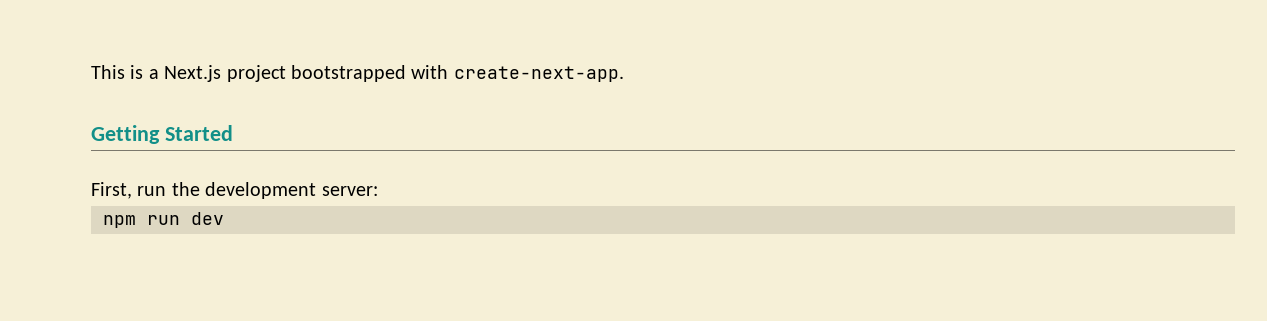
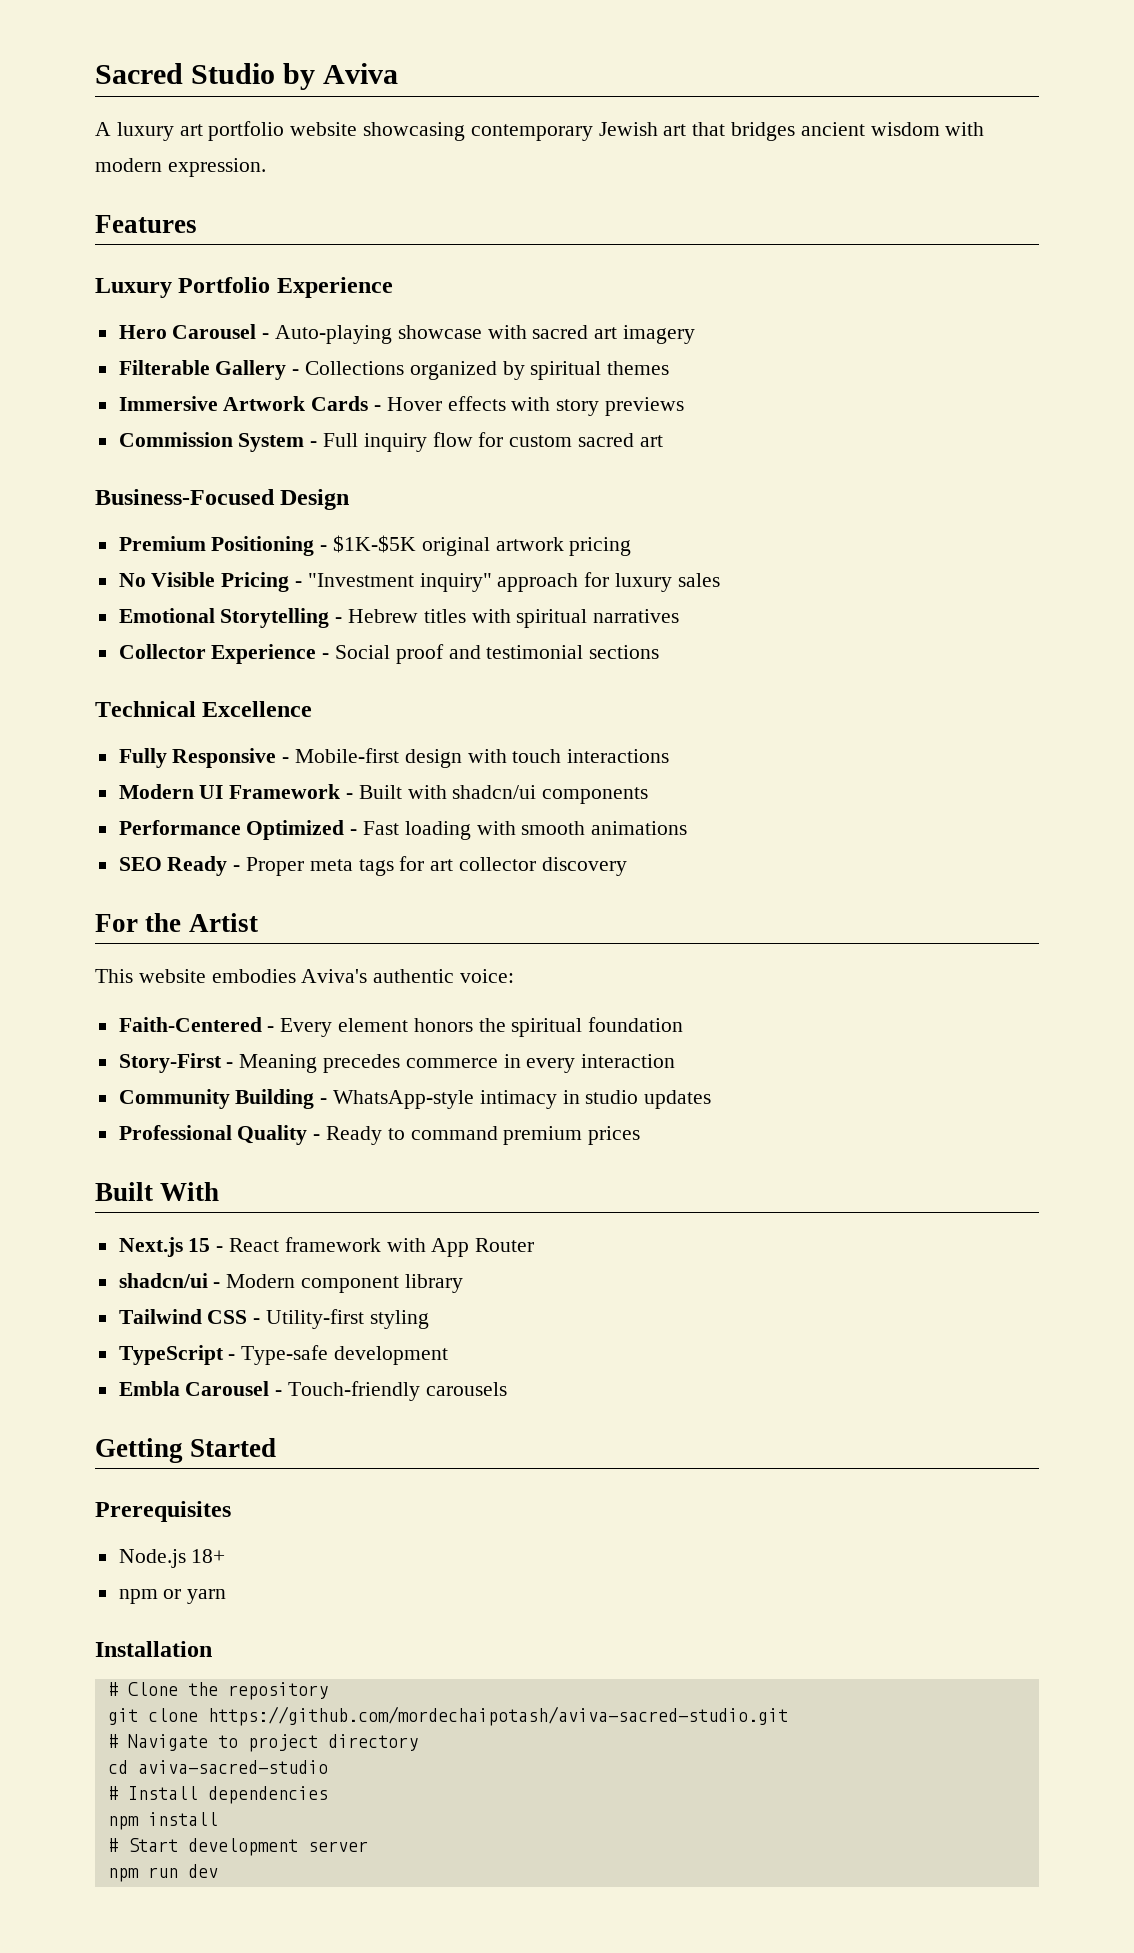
- This is a Next.js project bootstrapped with create-next-app.
+ Sacred Studio by Aviva
+ A luxury art portfolio website showcasing contemporary Jewish art that bridges ancient wisdom with modern expression.
+ Features
+ Luxury Portfolio Experience
+ Hero Carousel - Auto-playing showcase with sacred art imagery
+ Filterable Gallery - Collections organized by spiritual themes
+ Immersive Artwork Cards - Hover effects with story previews
+ Commission System - Full inquiry flow for custom sacred art
+ Business-Focused Design
+ Premium Positioning - $1K-$5K original artwork pricing
+ No Visible Pricing - "Investment inquiry" approach for luxury sales
+ Emotional Storytelling - Hebrew titles with spiritual narratives
+ Collector Experience - Social proof and testimonial sections
+ Technical Excellence
+ Fully Responsive - Mobile-first design with touch interactions
+ Modern UI Framework - Built with shadcn/ui components
+ Performance Optimized - Fast loading with smooth animations
+ SEO Ready - Proper meta tags for art collector discovery
+ For the Artist
+ This website embodies Aviva's authentic voice:
+ Faith-Centered - Every element honors the spiritual foundation
+ Story-First - Meaning precedes commerce in every interaction
+ Community Building - WhatsApp-style intimacy in studio updates
+ Professional Quality - Ready to command premium prices
+ Built With
+ Next.js 15 - React framework with App Router
+ shadcn/ui - Modern component library
+ Tailwind CSS - Utility-first styling
+ TypeScript - Type-safe development
+ Embla Carousel - Touch-friendly carousels
  Getting Started
- First, run the development server:
+ Prerequisites
+ Node.js 18+
+ npm or yarn
+ Installation
+ # Clone the repository
+ git clone https://github.com/mordechaipotash/aviva-sacred-studio.git
+ # Navigate to project directory
+ cd aviva-sacred-studio
+ # Install dependencies
+ npm install
+ # Start development server

